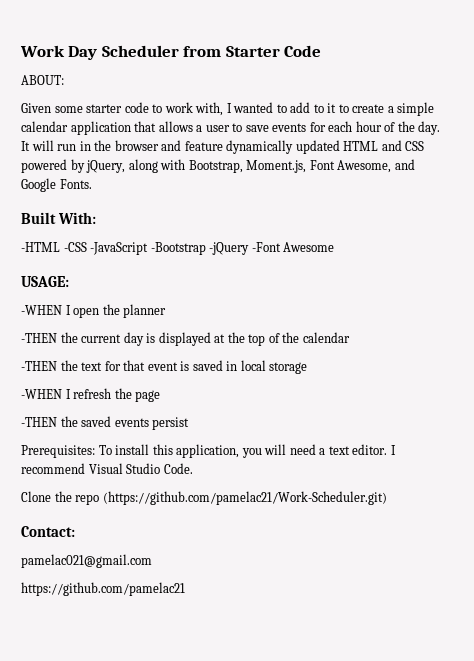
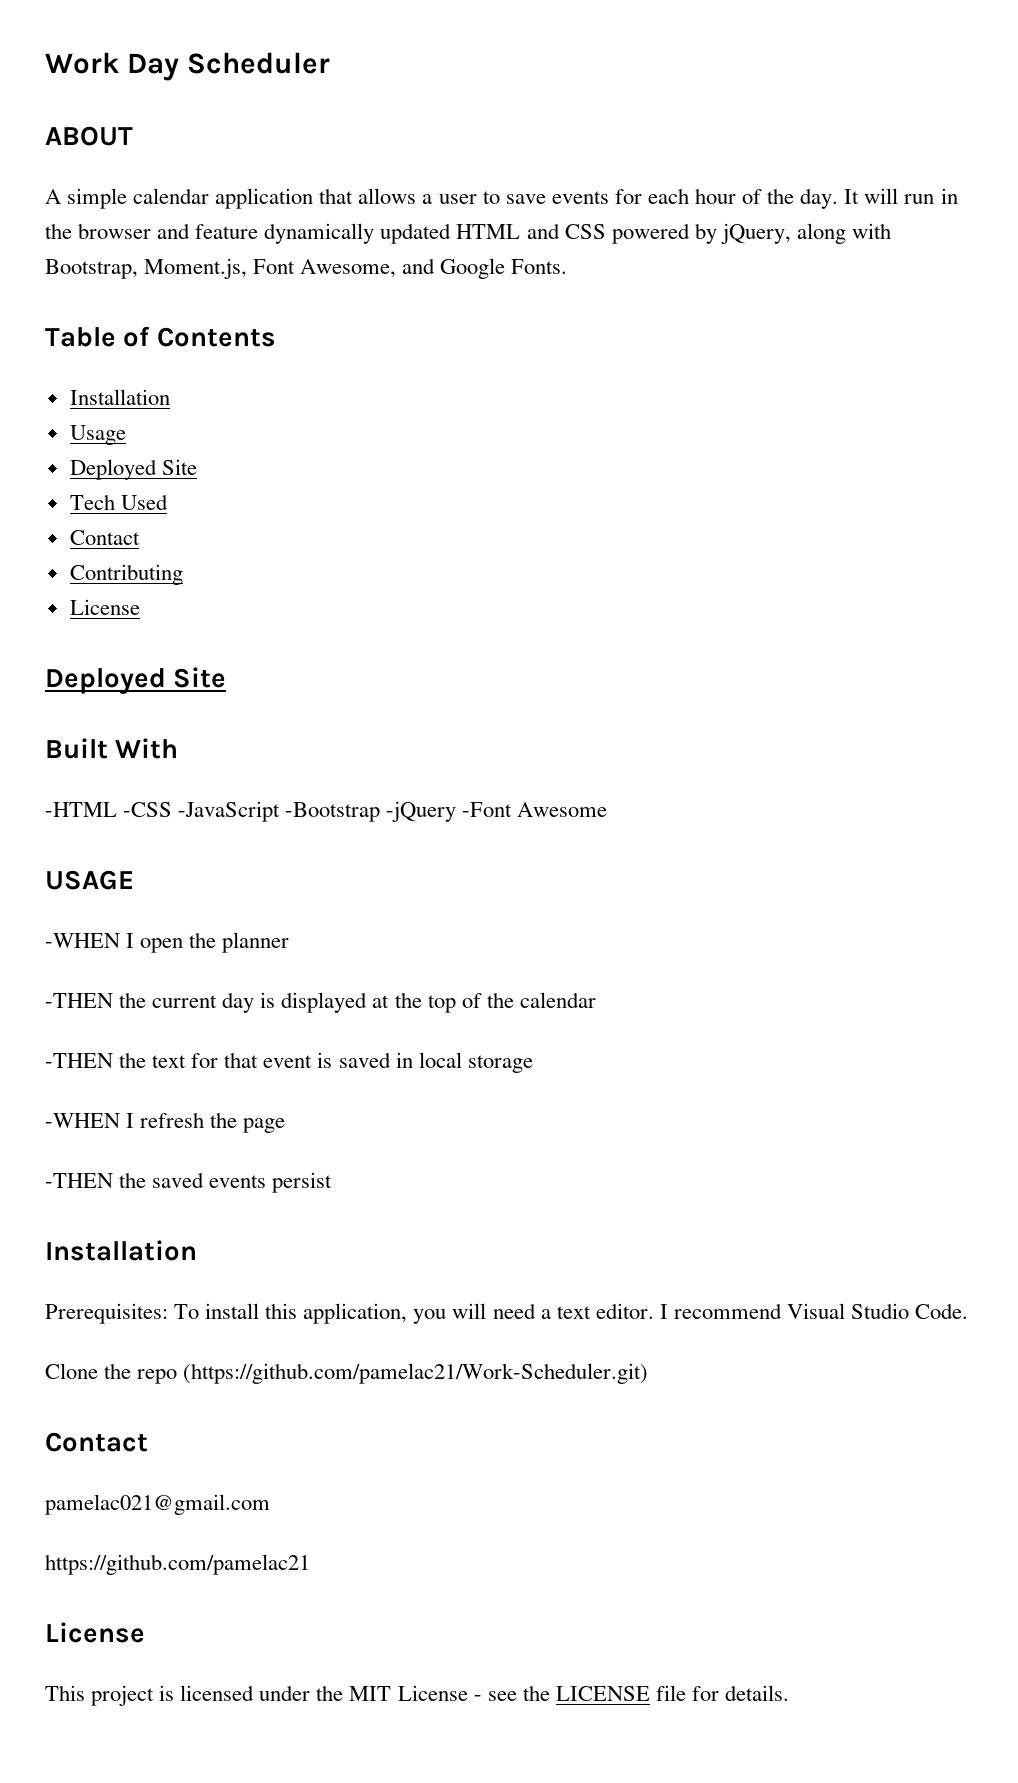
- Work Day Scheduler from Starter Code
- ABOUT:
- Given some starter code to work with, I wanted to add to it to create a simple calendar application that allows a user to save events for each hour of the day.
+ Work Day Scheduler
+ ABOUT
+ A simple calendar application that allows a user to save events for each hour of the day.
+ Table of Contents
+ Installation
+ Usage
+ Deployed Site
+ Tech Used
+ Contact
+ Contributing
+ License
+ Deployed Site
- Built With:
+ Built With
- USAGE:
+ USAGE
  -THEN the saved events persist
+ Installation
  Clone the repo (https://github.com/pamelac21/Work-Scheduler.git)
- Contact:
+ Contact
  https://github.com/pamelac21
+ License
+ This project is licensed under the MIT License - see the LICENSE file for details.

